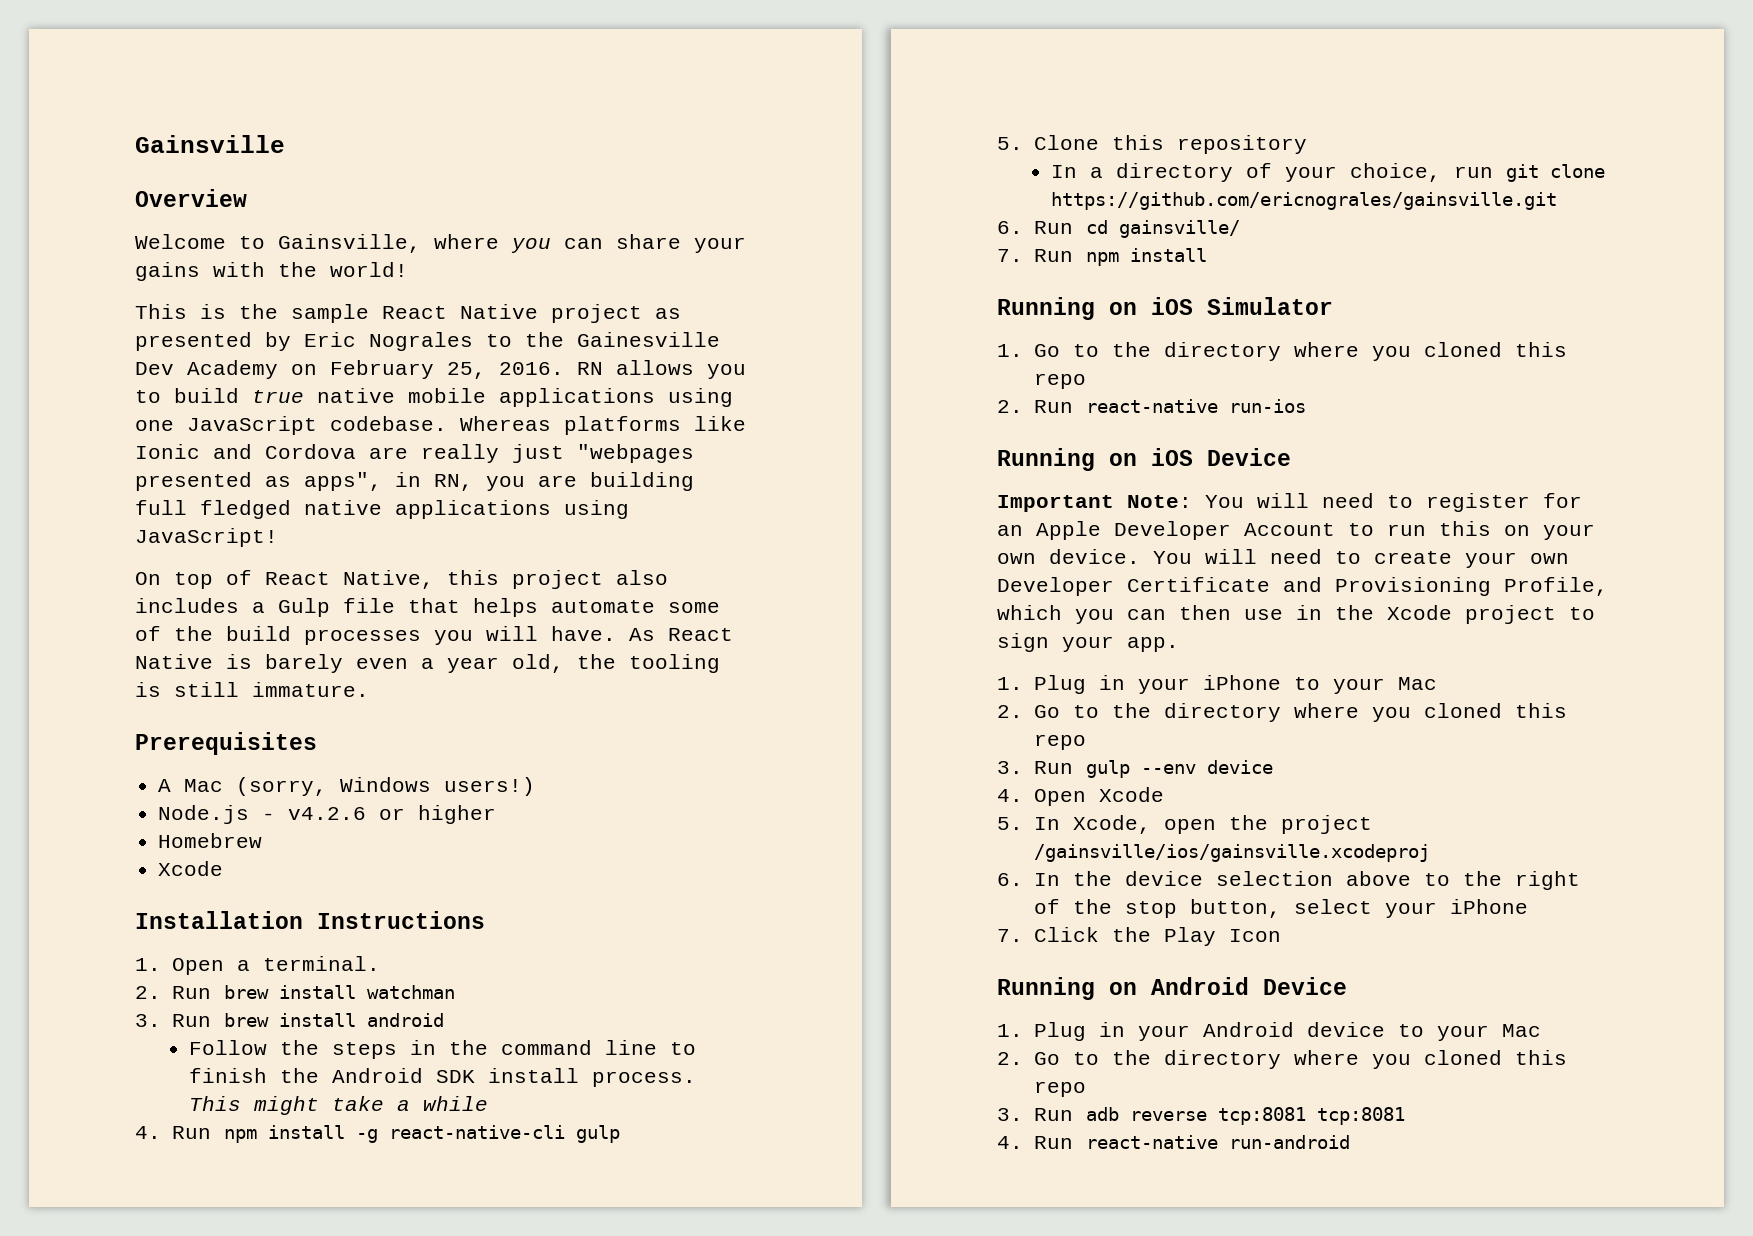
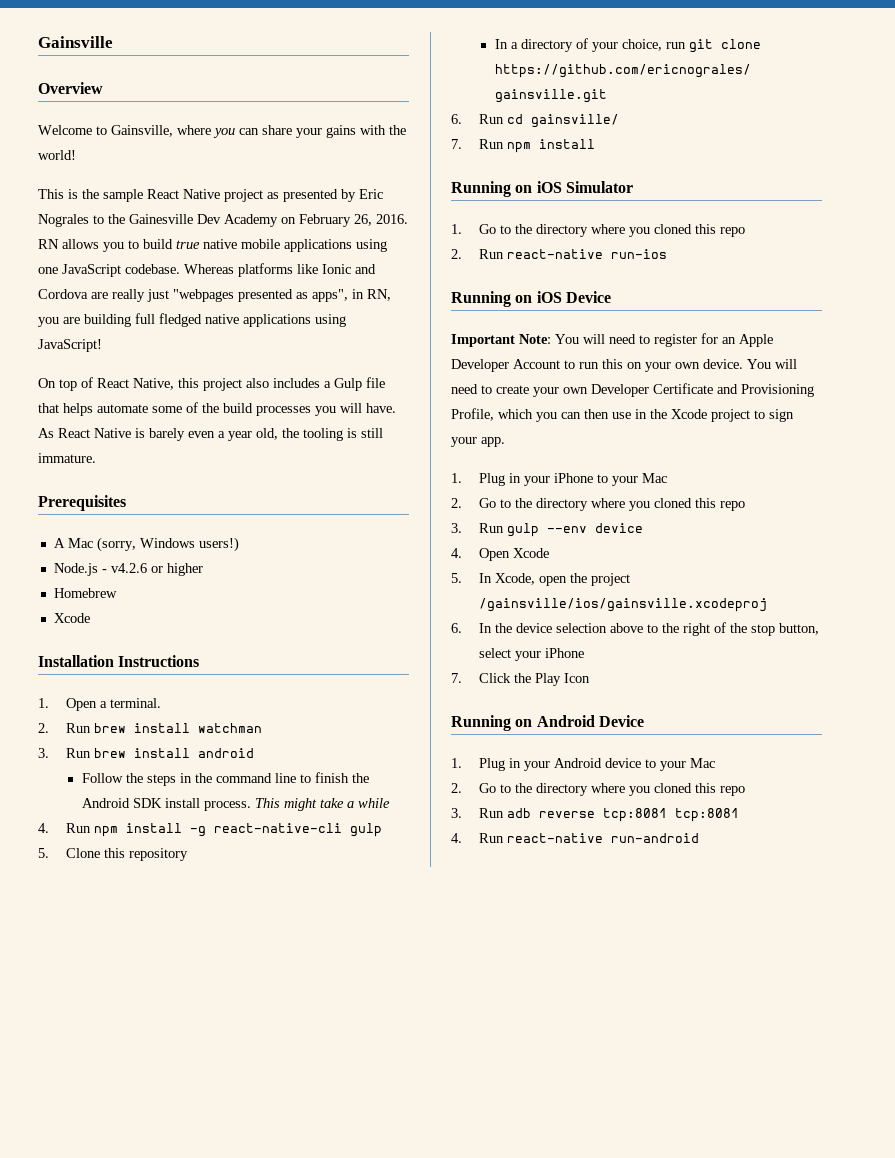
- This is the sample React Native project as presented by Eric Nograles to the Gainesville Dev Academy on February 25, 2016.
+ This is the sample React Native project as presented by Eric Nograles to the Gainesville Dev Academy on February 26, 2016.

